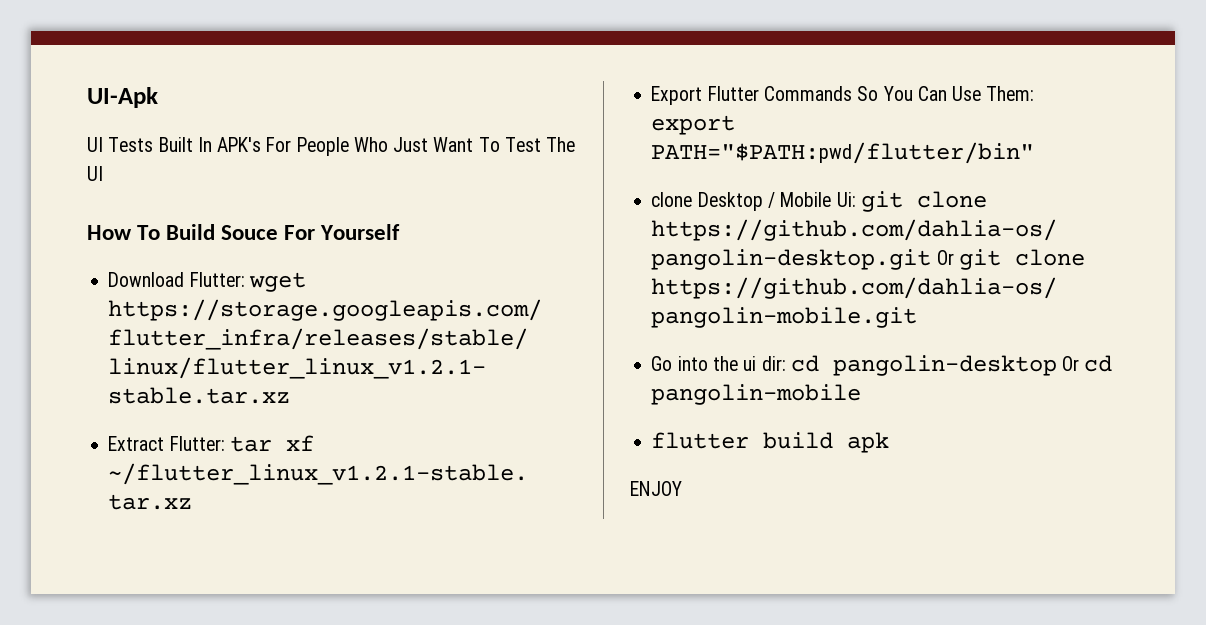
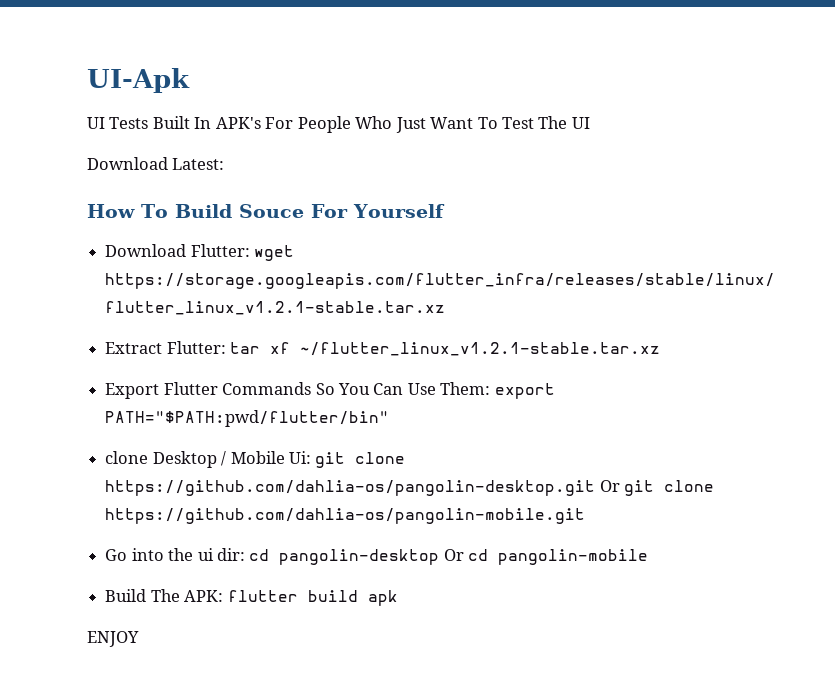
+ Download Latest:
- flutter build apk
+ Build The APK: flutter build apk

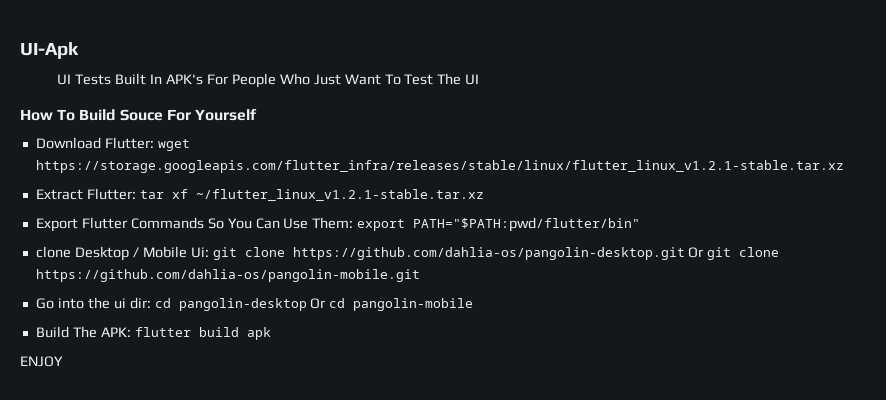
- Download Latest:

